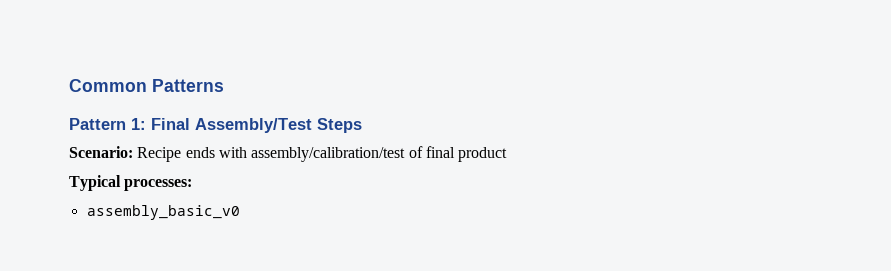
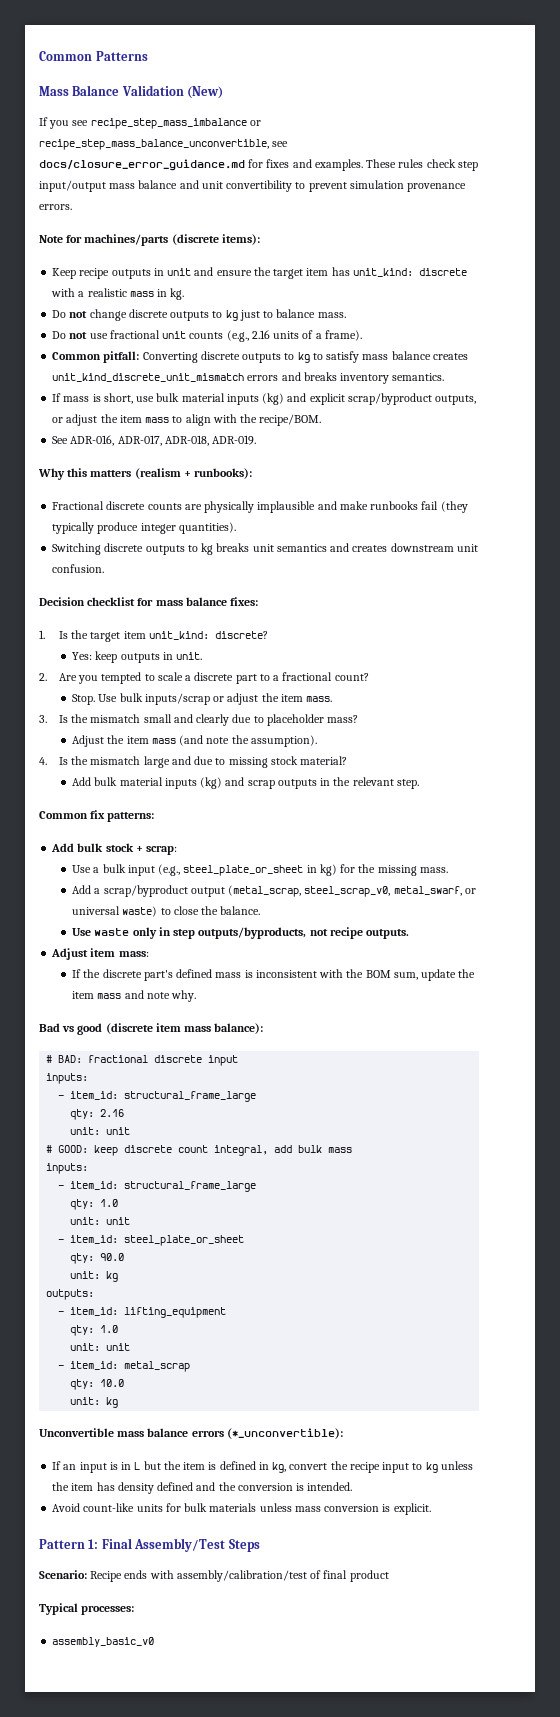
+ Mass Balance Validation (New)
+ If you see recipe_step_mass_imbalance or recipe_step_mass_balance_unconvertible, see docs/closure_error_guidance.md for fixes and examples. These rules check step input/output mass balance and unit convertibility to prevent simulation provenance errors.
+ Note for machines/parts (discrete items):
+ Keep recipe outputs in unit and ensure the target item has unit_kind: discrete with a realistic mass in kg.
+ Do not change discrete outputs to kg just to balance mass.
+ Do not use fractional unit counts (e.g., 2.16 units of a frame).
+ Common pitfall: Converting discrete outputs to kg to satisfy mass balance creates unit_kind_discrete_unit_mismatch errors and breaks inventory semantics.
+ If mass is short, use bulk material inputs (kg) and explicit scrap/byproduct outputs, or adjust the item mass to align with the recipe/BOM.
+ See ADR-016, ADR-017, ADR-018, ADR-019.
+ Why this matters (realism + runbooks):
+ Fractional discrete counts are physically implausible and make runbooks fail (they typically produce integer quantities).
+ Switching discrete outputs to kg breaks unit semantics and creates downstream unit confusion.
+ Decision checklist for mass balance fixes:
+ 1. Is the target item unit_kind: discrete?
+ Yes: keep outputs in unit.
+ 2. Are you tempted to scale a discrete part to a fractional count?
+ Stop. Use bulk inputs/scrap or adjust the item mass.
+ 3. Is the mismatch small and clearly due to placeholder mass?
+ Adjust the item mass (and note the assumption).
+ 4. Is the mismatch large and due to missing stock material?
+ Add bulk material inputs (kg) and scrap outputs in the relevant step.
+ Common fix patterns:
+ Add bulk stock + scrap:
+ Use a bulk input (e.g., steel_plate_or_sheet in kg) for the missing mass.
+ Add a scrap/byproduct output (metal_scrap, steel_scrap_v0, metal_swarf, or universal waste) to close the balance.
+ Use waste only in step outputs/byproducts, not recipe outputs.
+ Adjust item mass:
+ If the discrete part's defined mass is inconsistent with the BOM sum, update the item mass and note why.
+ Bad vs good (discrete item mass balance):
+ # BAD: fractional discrete input
+ inputs:
+ - item_id: structural_frame_large
+ qty: 2.16
+ unit: unit
+ # GOOD: keep discrete count integral, add bulk mass
+ inputs:
+ - item_id: structural_frame_large
+ qty: 1.0
+ unit: unit
+ - item_id: steel_plate_or_sheet
+ qty: 90.0
+ unit: kg
+ outputs:
+ - item_id: lifting_equipment
+ qty: 1.0
+ unit: unit
+ - item_id: metal_scrap
+ qty: 10.0
+ unit: kg
+ Unconvertible mass balance errors (*_unconvertible):
+ If an input is in L but the item is defined in kg, convert the recipe input to kg unless the item has density defined and the conversion is intended.
+ Avoid count-like units for bulk materials unless mass conversion is explicit.

